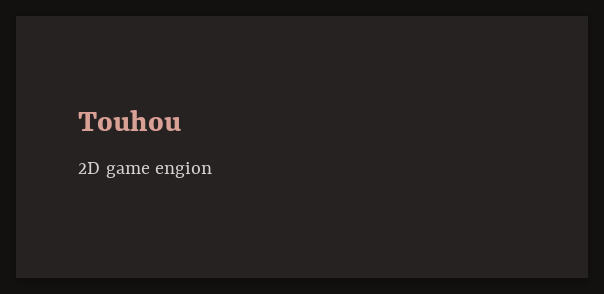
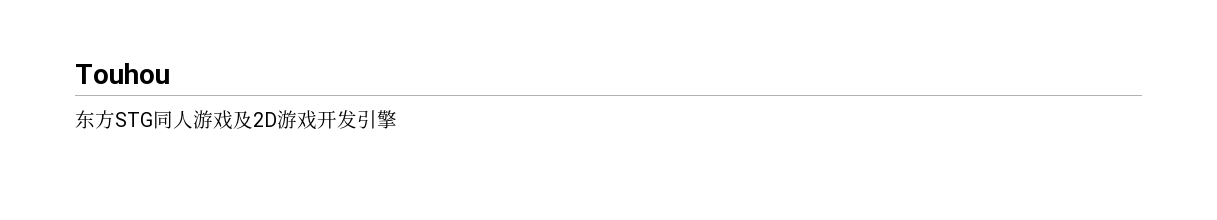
- 2D game engion
+ 东方STG同人游戏及2D游戏开发引擎

